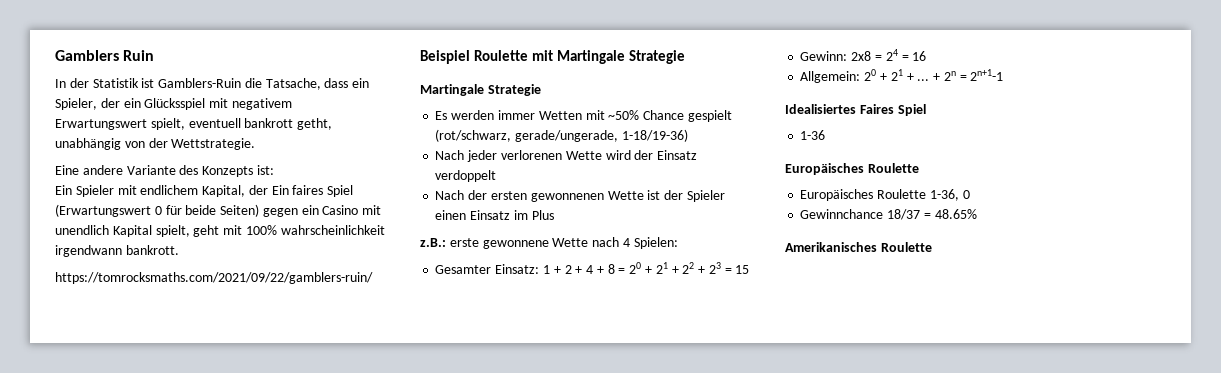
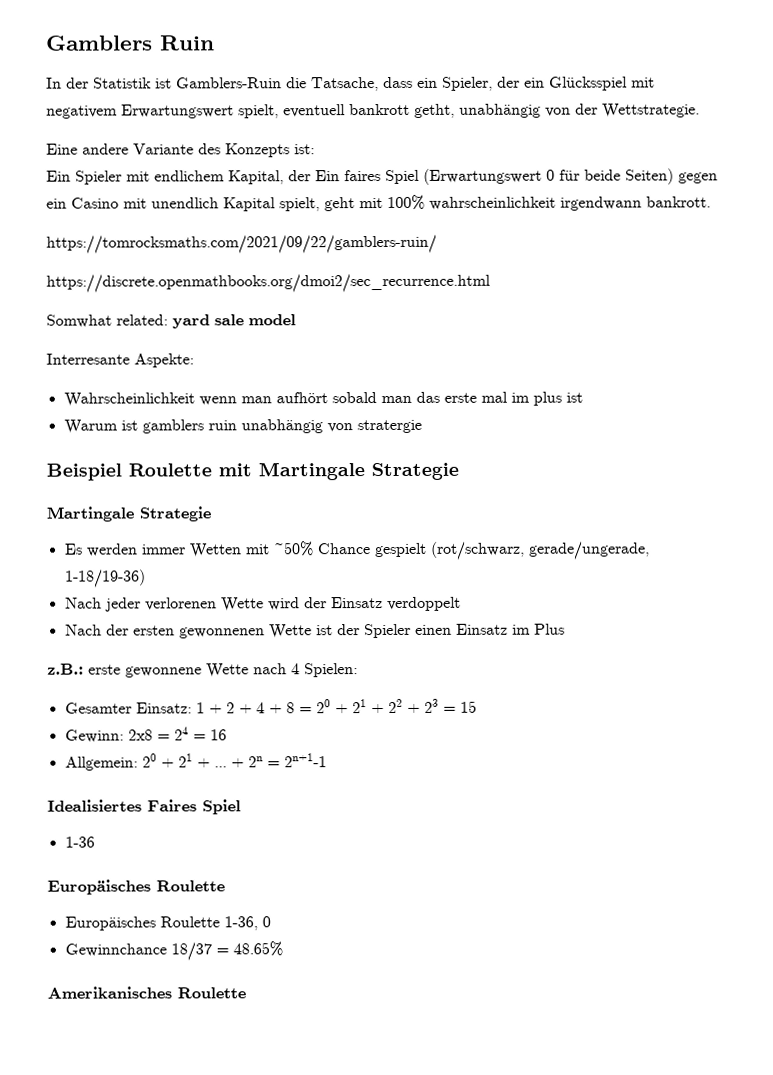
+ https://discrete.openmathbooks.org/dmoi2/sec_recurrence.html
+ Somwhat related: yard sale model
+ Interresante Aspekte:
+ Wahrscheinlichkeit wenn man aufhört sobald man das erste mal im plus ist
+ Warum ist gamblers ruin unabhängig von stratergie

